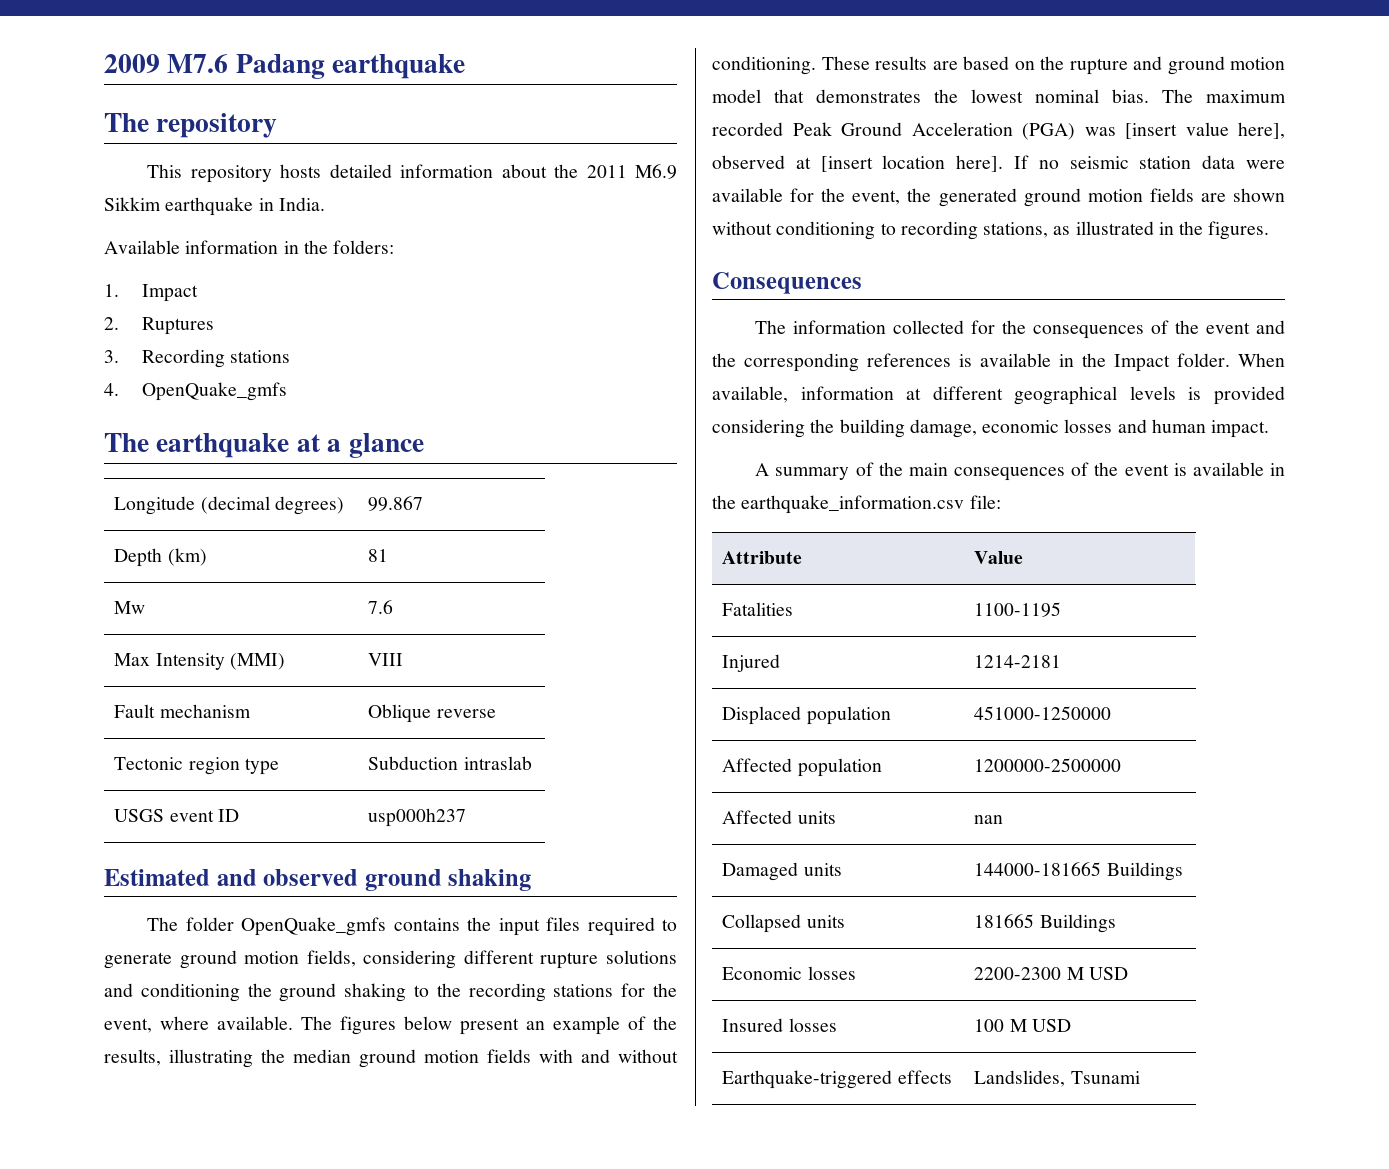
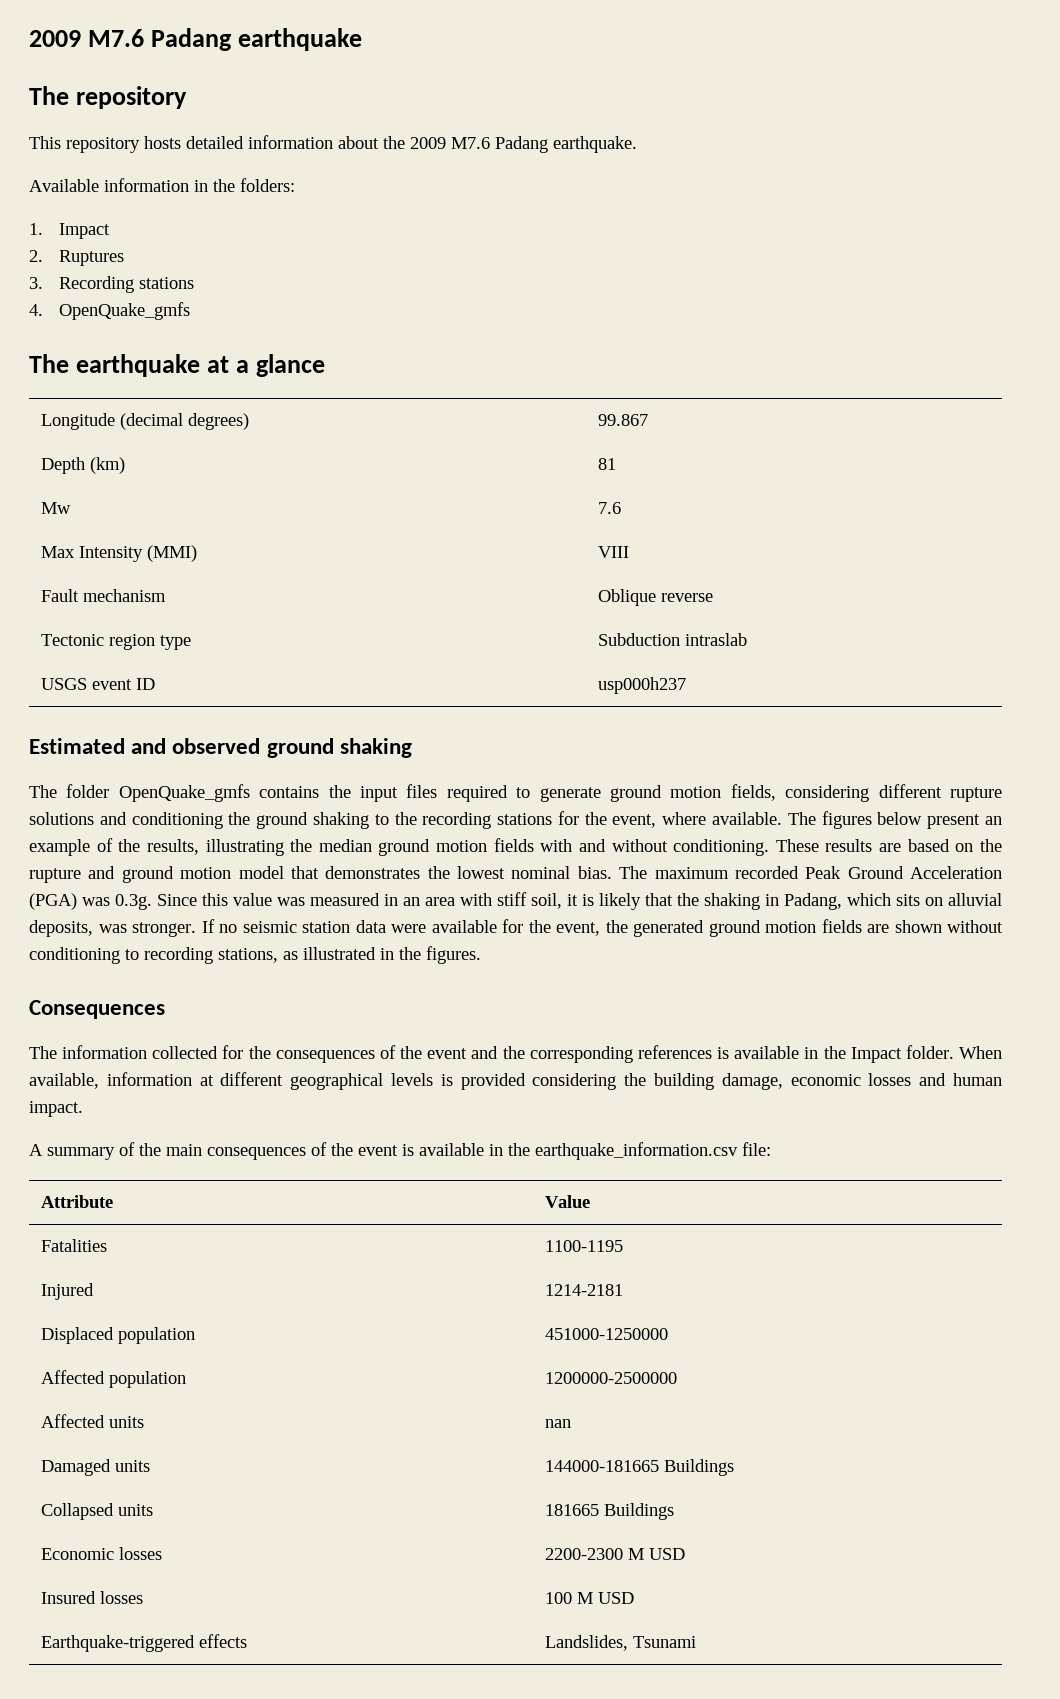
- This repository hosts detailed information about the 2011 M6.9 Sikkim earthquake in India.
+ This repository hosts detailed information about the 2009 M7.6 Padang earthquake.
- The maximum recorded Peak Ground Acceleration (PGA) was [insert value here], observed at [insert location here].
+ The maximum recorded Peak Ground Acceleration (PGA) was 0.3g. Since this value was measured in an area with stiff soil, it is likely that the shaking in Padang, which sits on alluvial deposits, was stronger.

